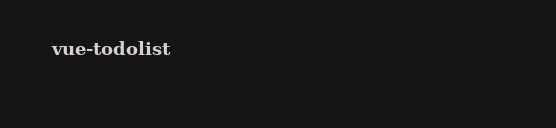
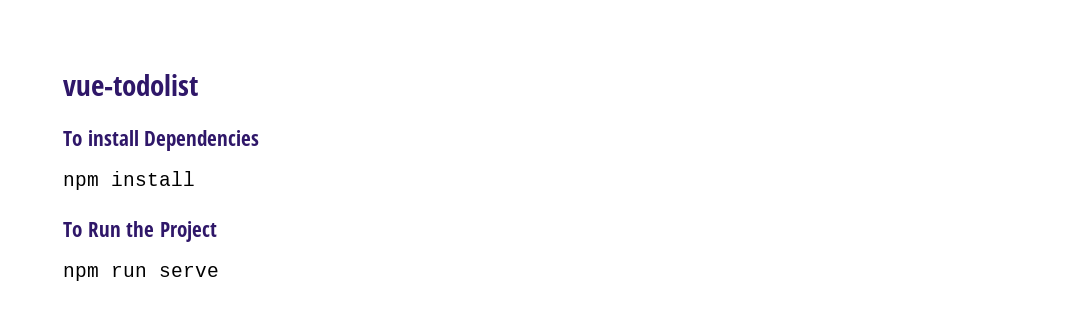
+ To install Dependencies
+ npm install
+ To Run the Project
+ npm run serve

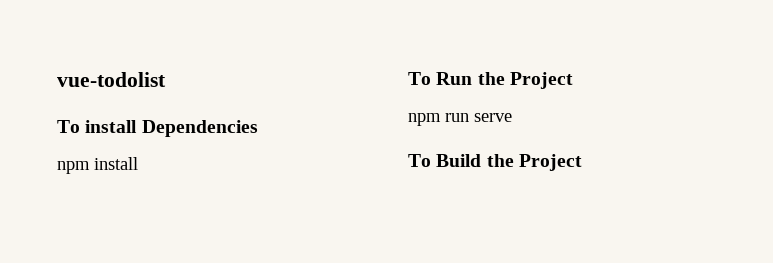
+ To Build the Project

